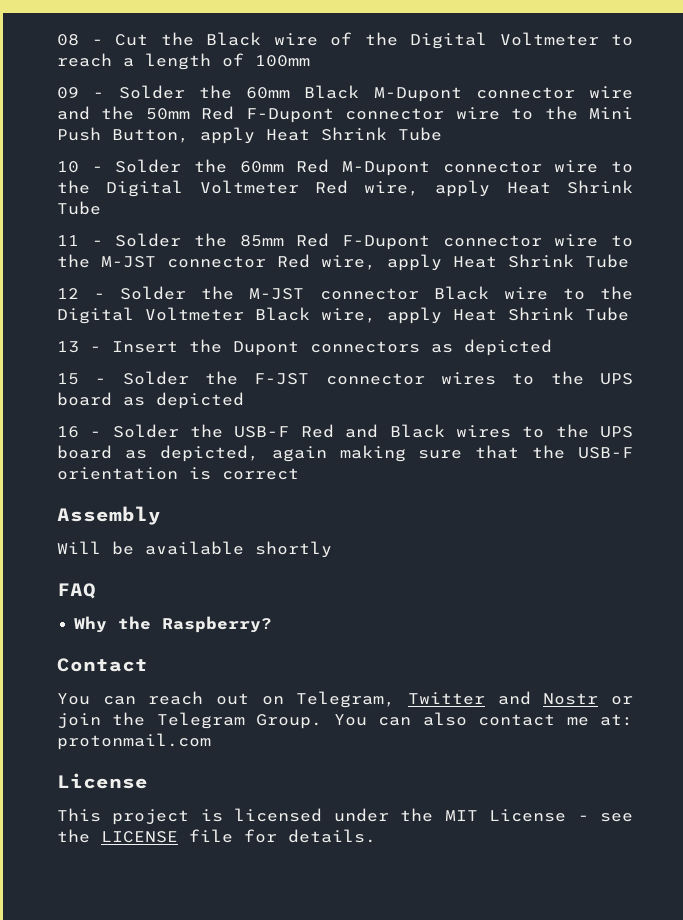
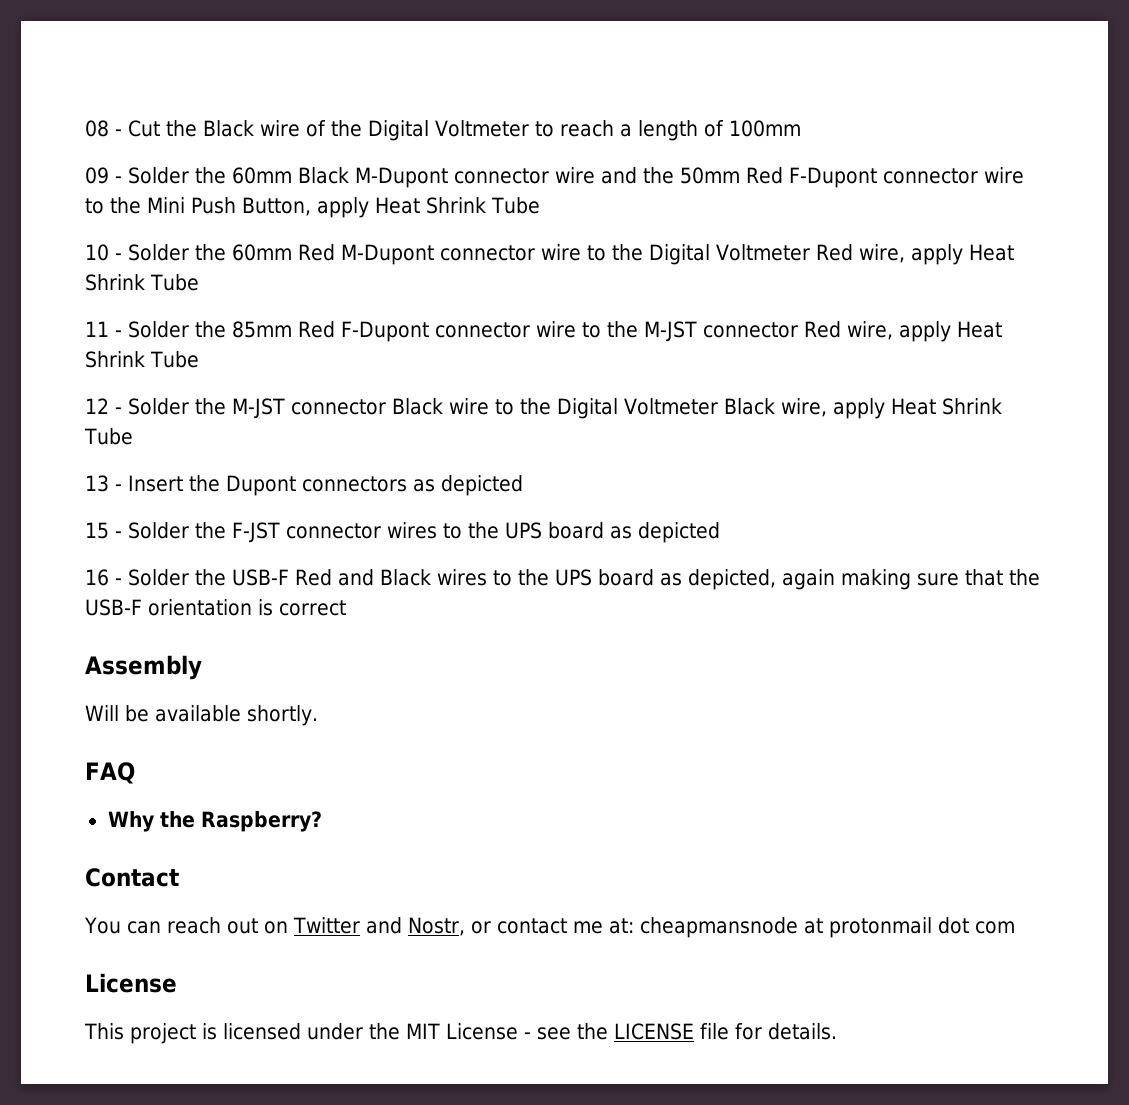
- Will be available shortly
+ Will be available shortly.
- You can reach out on Telegram, Twitter and Nostr or join the Telegram Group. You can also contact me at: protonmail.com
+ You can reach out on Twitter and Nostr, or contact me at: cheapmansnode at protonmail dot com

